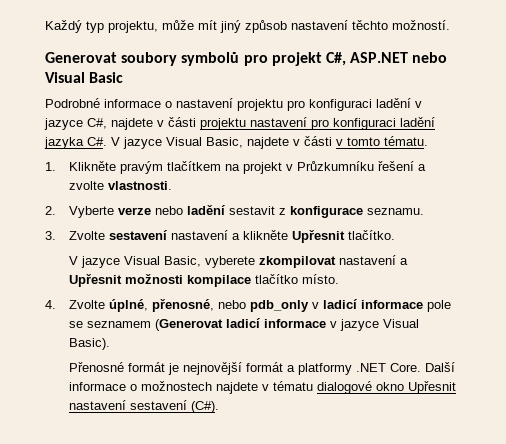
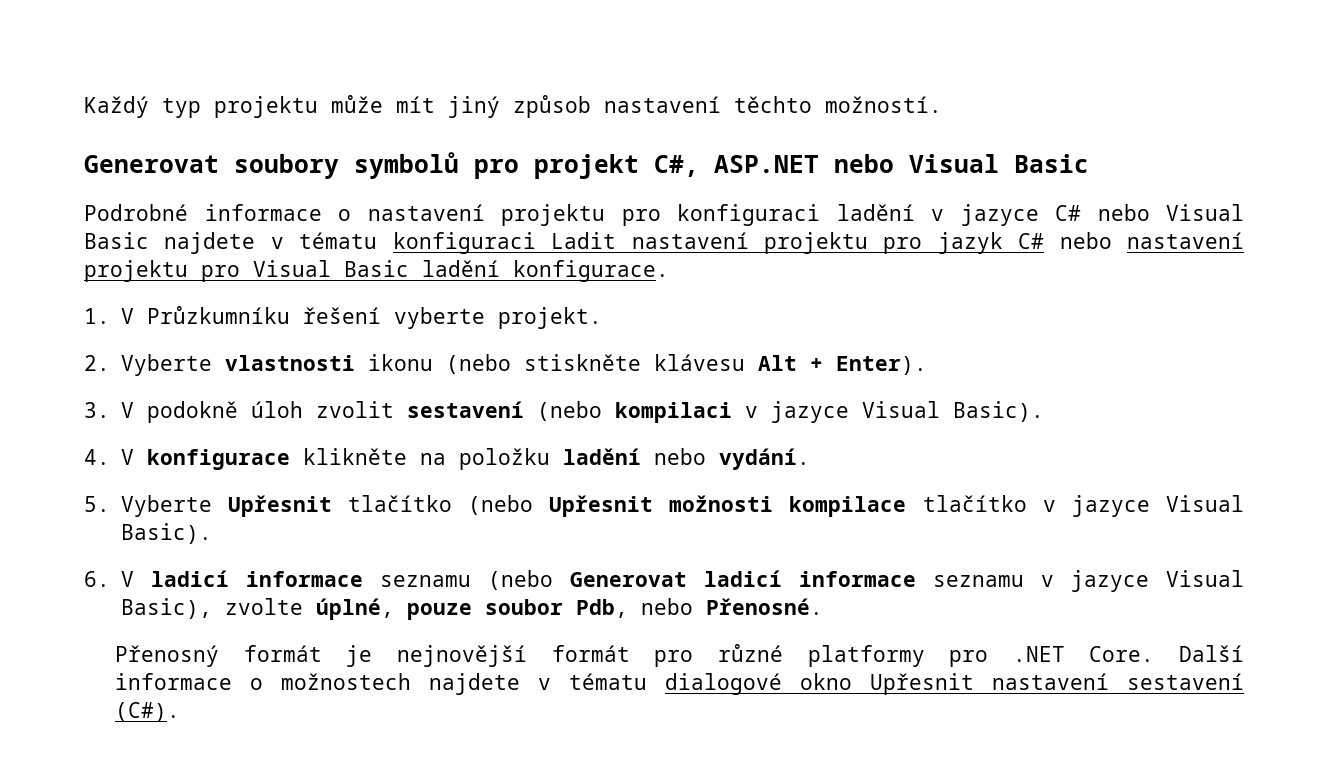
- Každý typ projektu, může mít jiný způsob nastavení těchto možností.
+ Každý typ projektu může mít jiný způsob nastavení těchto možností.
- Podrobné informace o nastavení projektu pro konfiguraci ladění v jazyce C#, najdete v části projektu nastavení pro konfiguraci ladění jazyka C#. V jazyce Visual Basic, najdete v části v tomto tématu.
- 1. Klikněte pravým tlačítkem na projekt v Průzkumníku řešení a zvolte vlastnosti.
- 2. Vyberte verze nebo ladění sestavit z konfigurace seznamu.
- 3. Zvolte sestavení nastavení a klikněte Upřesnit tlačítko.
- V jazyce Visual Basic, vyberete zkompilovat nastavení a Upřesnit možnosti kompilace tlačítko místo.
- 4. Zvolte úplné, přenosné, nebo pdb_only v ladicí informace pole se seznamem (Generovat ladicí informace v jazyce Visual Basic).
- Přenosné formát je nejnovější formát a platformy .NET Core.
+ Podrobné informace o nastavení projektu pro konfiguraci ladění v jazyce C# nebo Visual Basic najdete v tématu konfiguraci Ladit nastavení projektu pro jazyk C# nebo nastavení projektu pro Visual Basic ladění konfigurace.
+ 1. V Průzkumníku řešení vyberte projekt.
+ 2. Vyberte vlastnosti ikonu (nebo stiskněte klávesu Alt + Enter).
+ 3. V podokně úloh zvolit sestavení (nebo kompilaci v jazyce Visual Basic).
+ 4. V konfigurace klikněte na položku ladění nebo vydání.
+ 5. Vyberte Upřesnit tlačítko (nebo Upřesnit možnosti kompilace tlačítko v jazyce Visual Basic).
+ 6. V ladicí informace seznamu (nebo Generovat ladicí informace seznamu v jazyce Visual Basic), zvolte úplné, pouze soubor Pdb, nebo Přenosné.
+ Přenosný formát je nejnovější formát pro různé platformy pro .NET Core.

